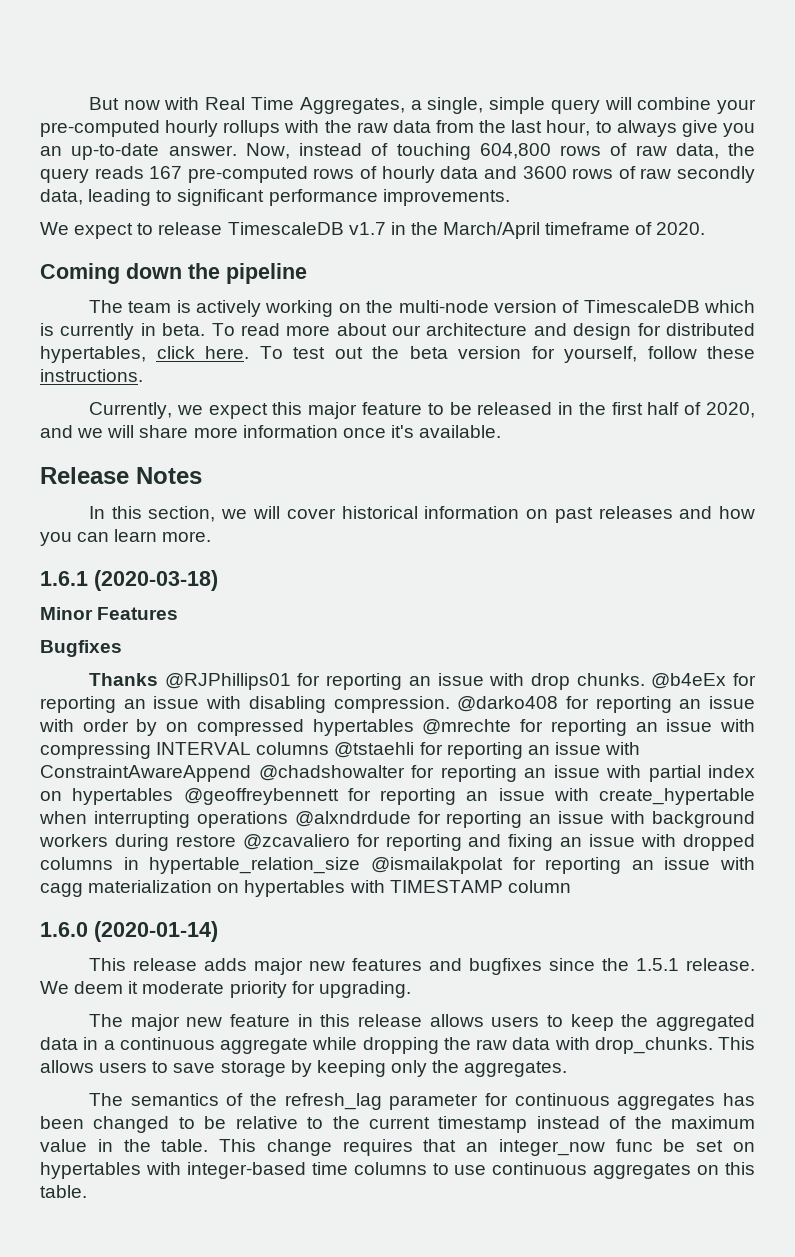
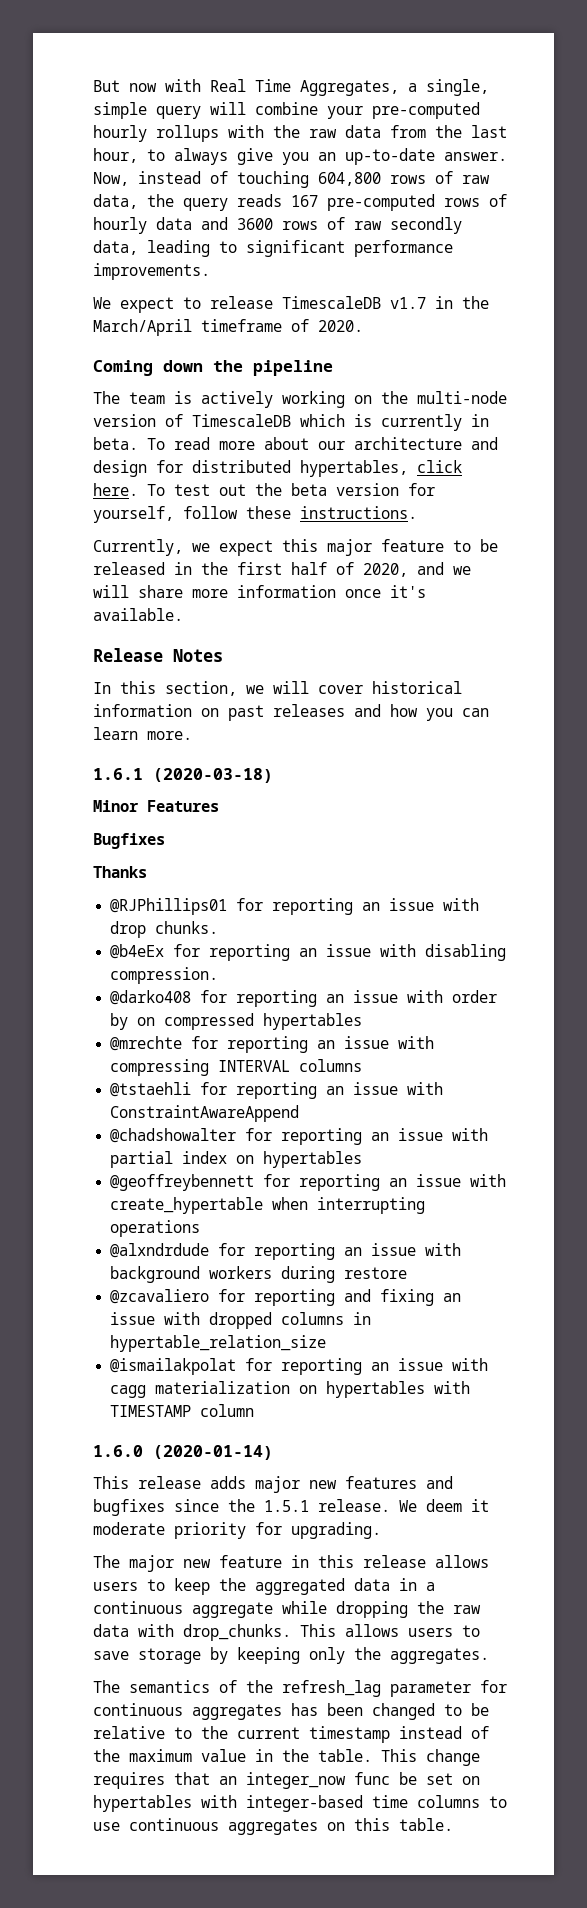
- Thanks @RJPhillips01 for reporting an issue with drop chunks. @b4eEx for reporting an issue with disabling compression. @darko408 for reporting an issue with order by on compressed hypertables @mrechte for reporting an issue with compressing INTERVAL columns @tstaehli for reporting an issue with ConstraintAwareAppend @chadshowalter for reporting an issue with partial index on hypertables @geoffreybennett for reporting an issue with create_hypertable when interrupting operations @alxndrdude for reporting an issue with background workers during restore @zcavaliero for reporting and fixing an issue with dropped columns in hypertable_relation_size @ismailakpolat for reporting an issue with cagg materialization on hypertables with TIMESTAMP column
+ Thanks
+ @RJPhillips01 for reporting an issue with drop chunks.
+ @b4eEx for reporting an issue with disabling compression.
+ @darko408 for reporting an issue with order by on compressed hypertables
+ @mrechte for reporting an issue with compressing INTERVAL columns
+ @tstaehli for reporting an issue with ConstraintAwareAppend
+ @chadshowalter for reporting an issue with partial index on hypertables
+ @geoffreybennett for reporting an issue with create_hypertable when interrupting operations
+ @alxndrdude for reporting an issue with background workers during restore
+ @zcavaliero for reporting and fixing an issue with dropped columns in hypertable_relation_size
+ @ismailakpolat for reporting an issue with cagg materialization on hypertables with TIMESTAMP column

